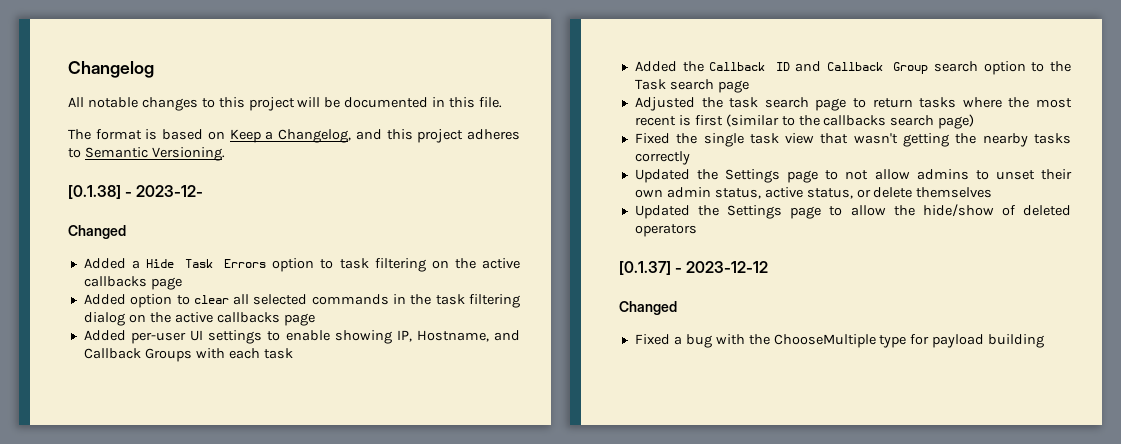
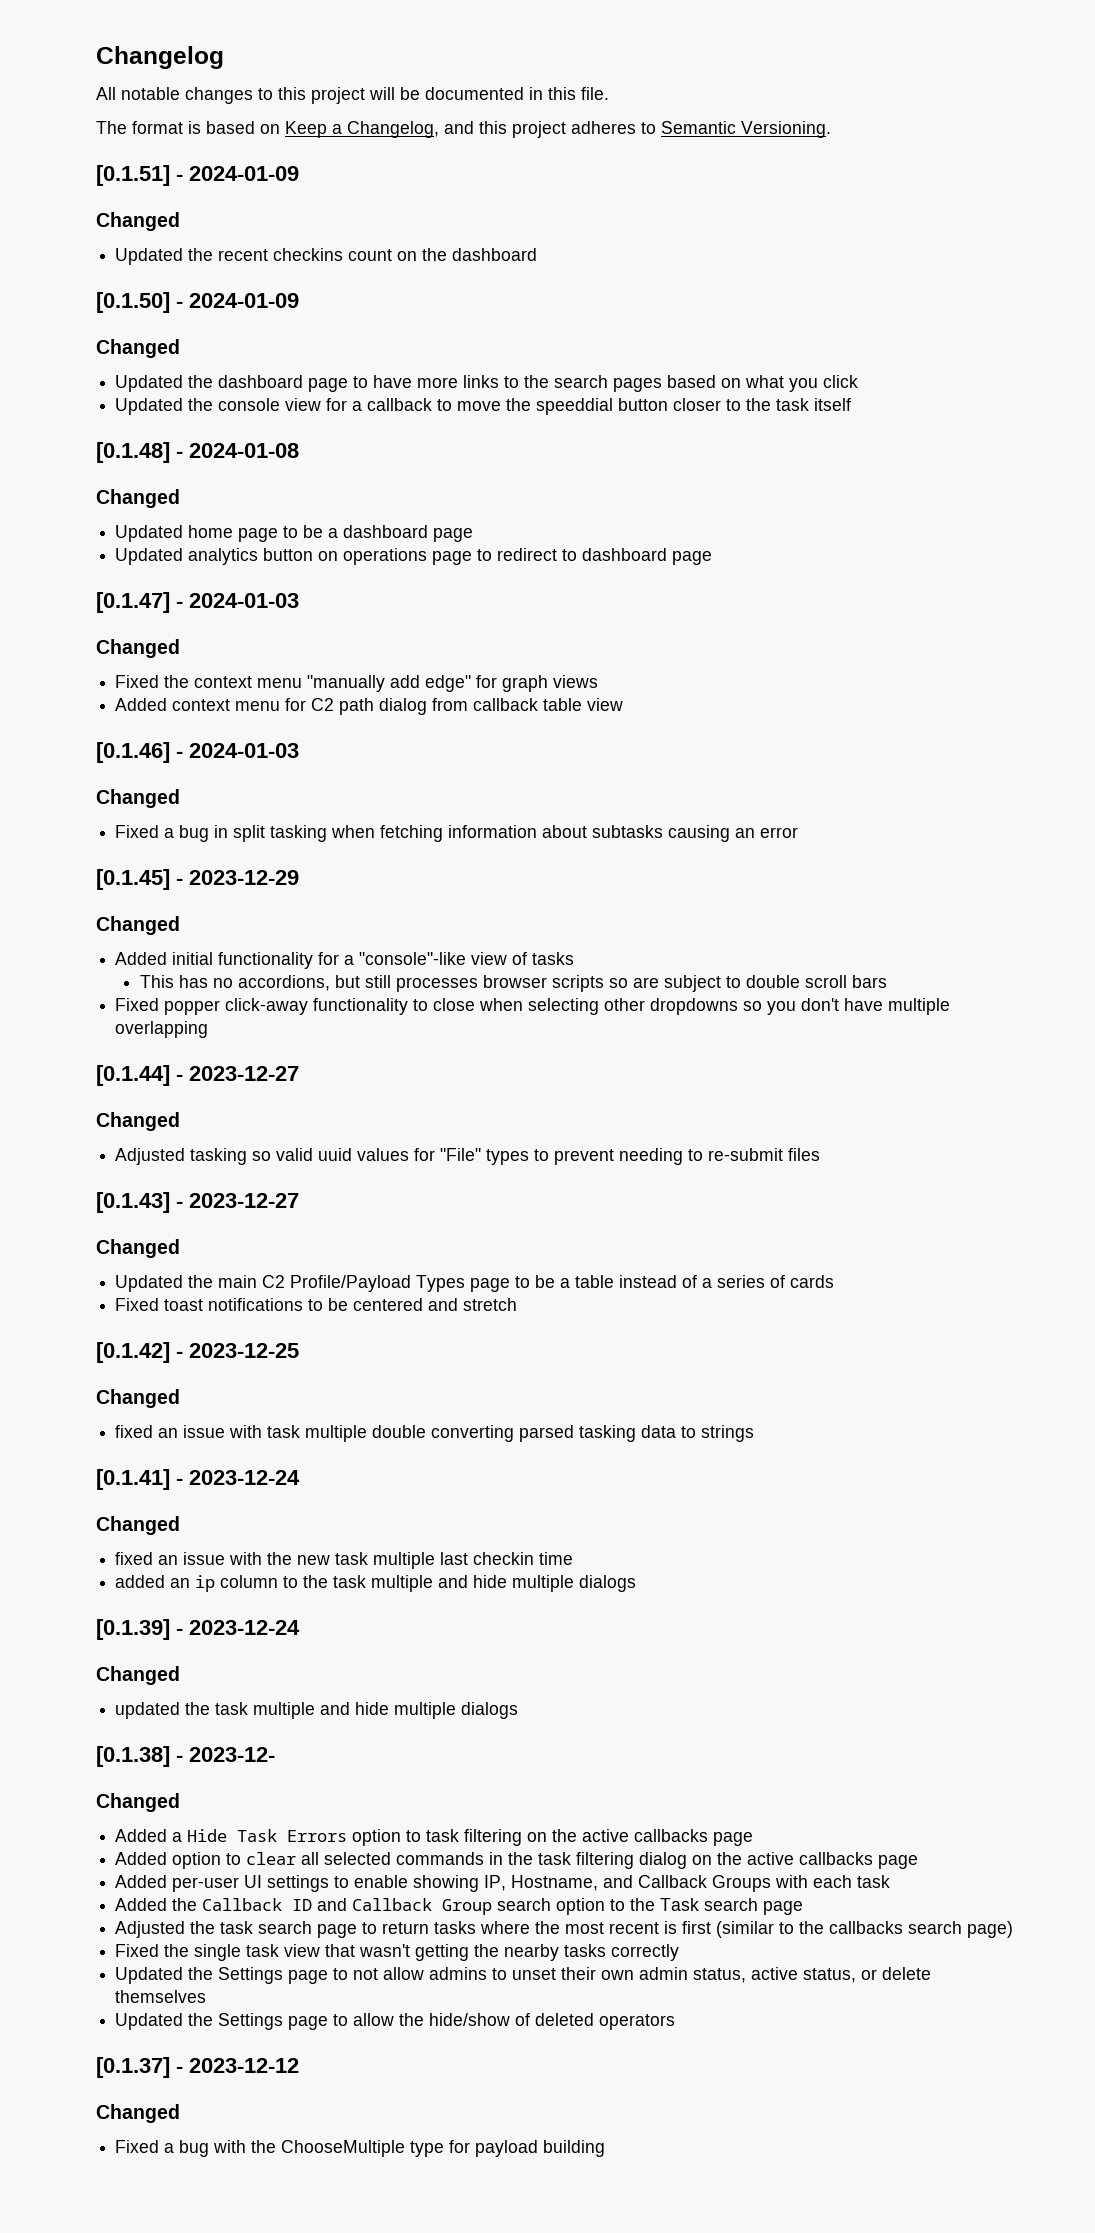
+ [0.1.51] - 2024-01-09
+ Changed
+ Updated the recent checkins count on the dashboard
+ [0.1.50] - 2024-01-09
+ Changed
+ Updated the dashboard page to have more links to the search pages based on what you click
+ Updated the console view for a callback to move the speeddial button closer to the task itself
+ [0.1.48] - 2024-01-08
+ Changed
+ Updated home page to be a dashboard page
+ Updated analytics button on operations page to redirect to dashboard page
+ [0.1.47] - 2024-01-03
+ Changed
+ Fixed the context menu "manually add edge" for graph views
+ Added context menu for C2 path dialog from callback table view
+ [0.1.46] - 2024-01-03
+ Changed
+ Fixed a bug in split tasking when fetching information about subtasks causing an error
+ [0.1.45] - 2023-12-29
+ Changed
+ Added initial functionality for a "console"-like view of tasks
+ This has no accordions, but still processes browser scripts so are subject to double scroll bars
+ Fixed popper click-away functionality to close when selecting other dropdowns so you don't have multiple overlapping
+ [0.1.44] - 2023-12-27
+ Changed
+ Adjusted tasking so valid uuid values for "File" types to prevent needing to re-submit files
+ [0.1.43] - 2023-12-27
+ Changed
+ Updated the main C2 Profile/Payload Types page to be a table instead of a series of cards
+ Fixed toast notifications to be centered and stretch
+ [0.1.42] - 2023-12-25
+ Changed
+ fixed an issue with task multiple double converting parsed tasking data to strings
+ [0.1.41] - 2023-12-24
+ Changed
+ fixed an issue with the new task multiple last checkin time
+ added an ip column to the task multiple and hide multiple dialogs
+ [0.1.39] - 2023-12-24
+ Changed
+ updated the task multiple and hide multiple dialogs

